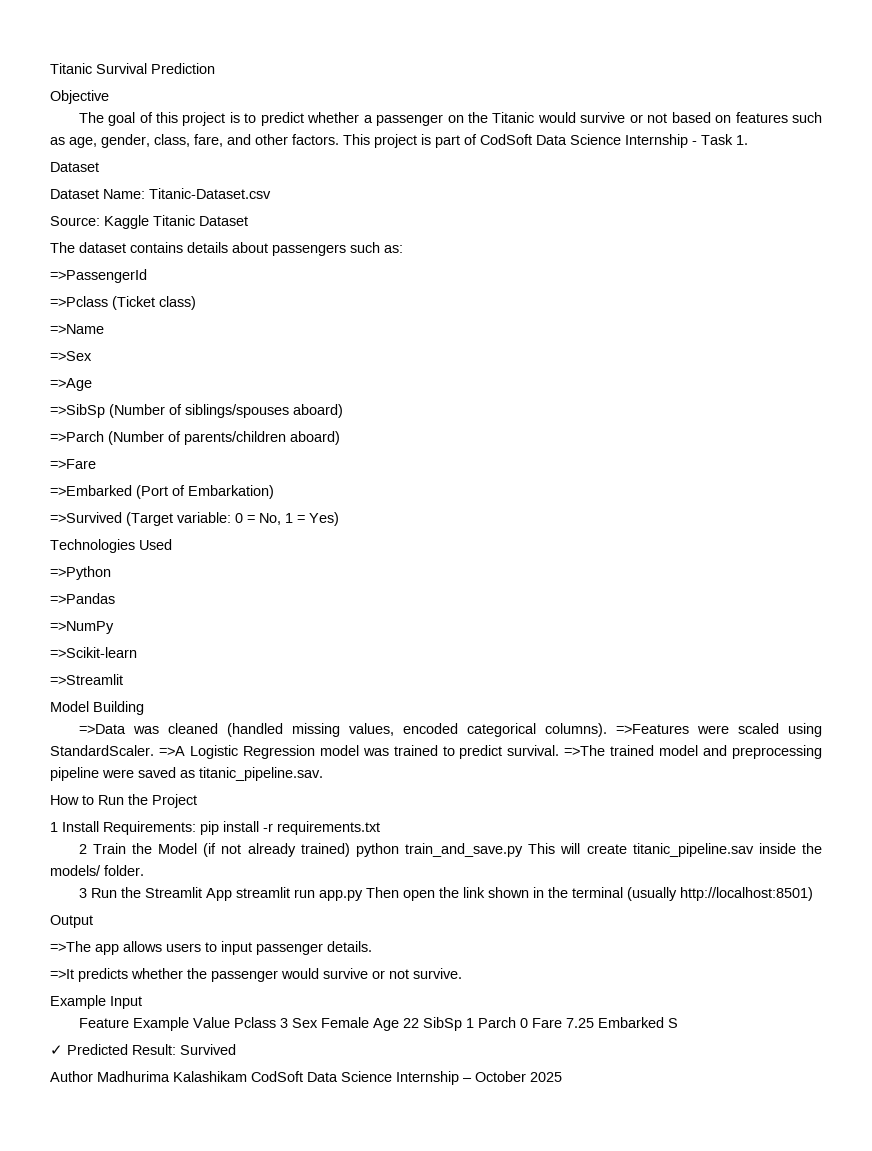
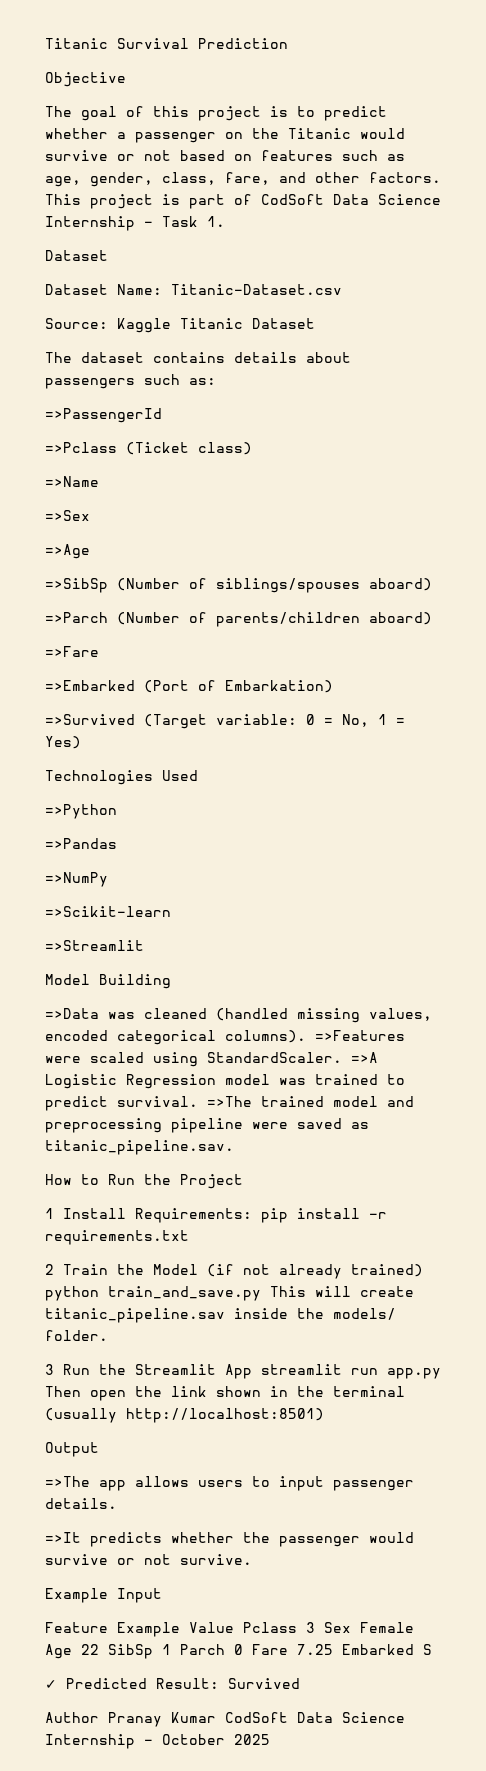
- Author Madhurima Kalashikam CodSoft Data Science Internship – October 2025
+ Author Pranay Kumar CodSoft Data Science Internship – October 2025

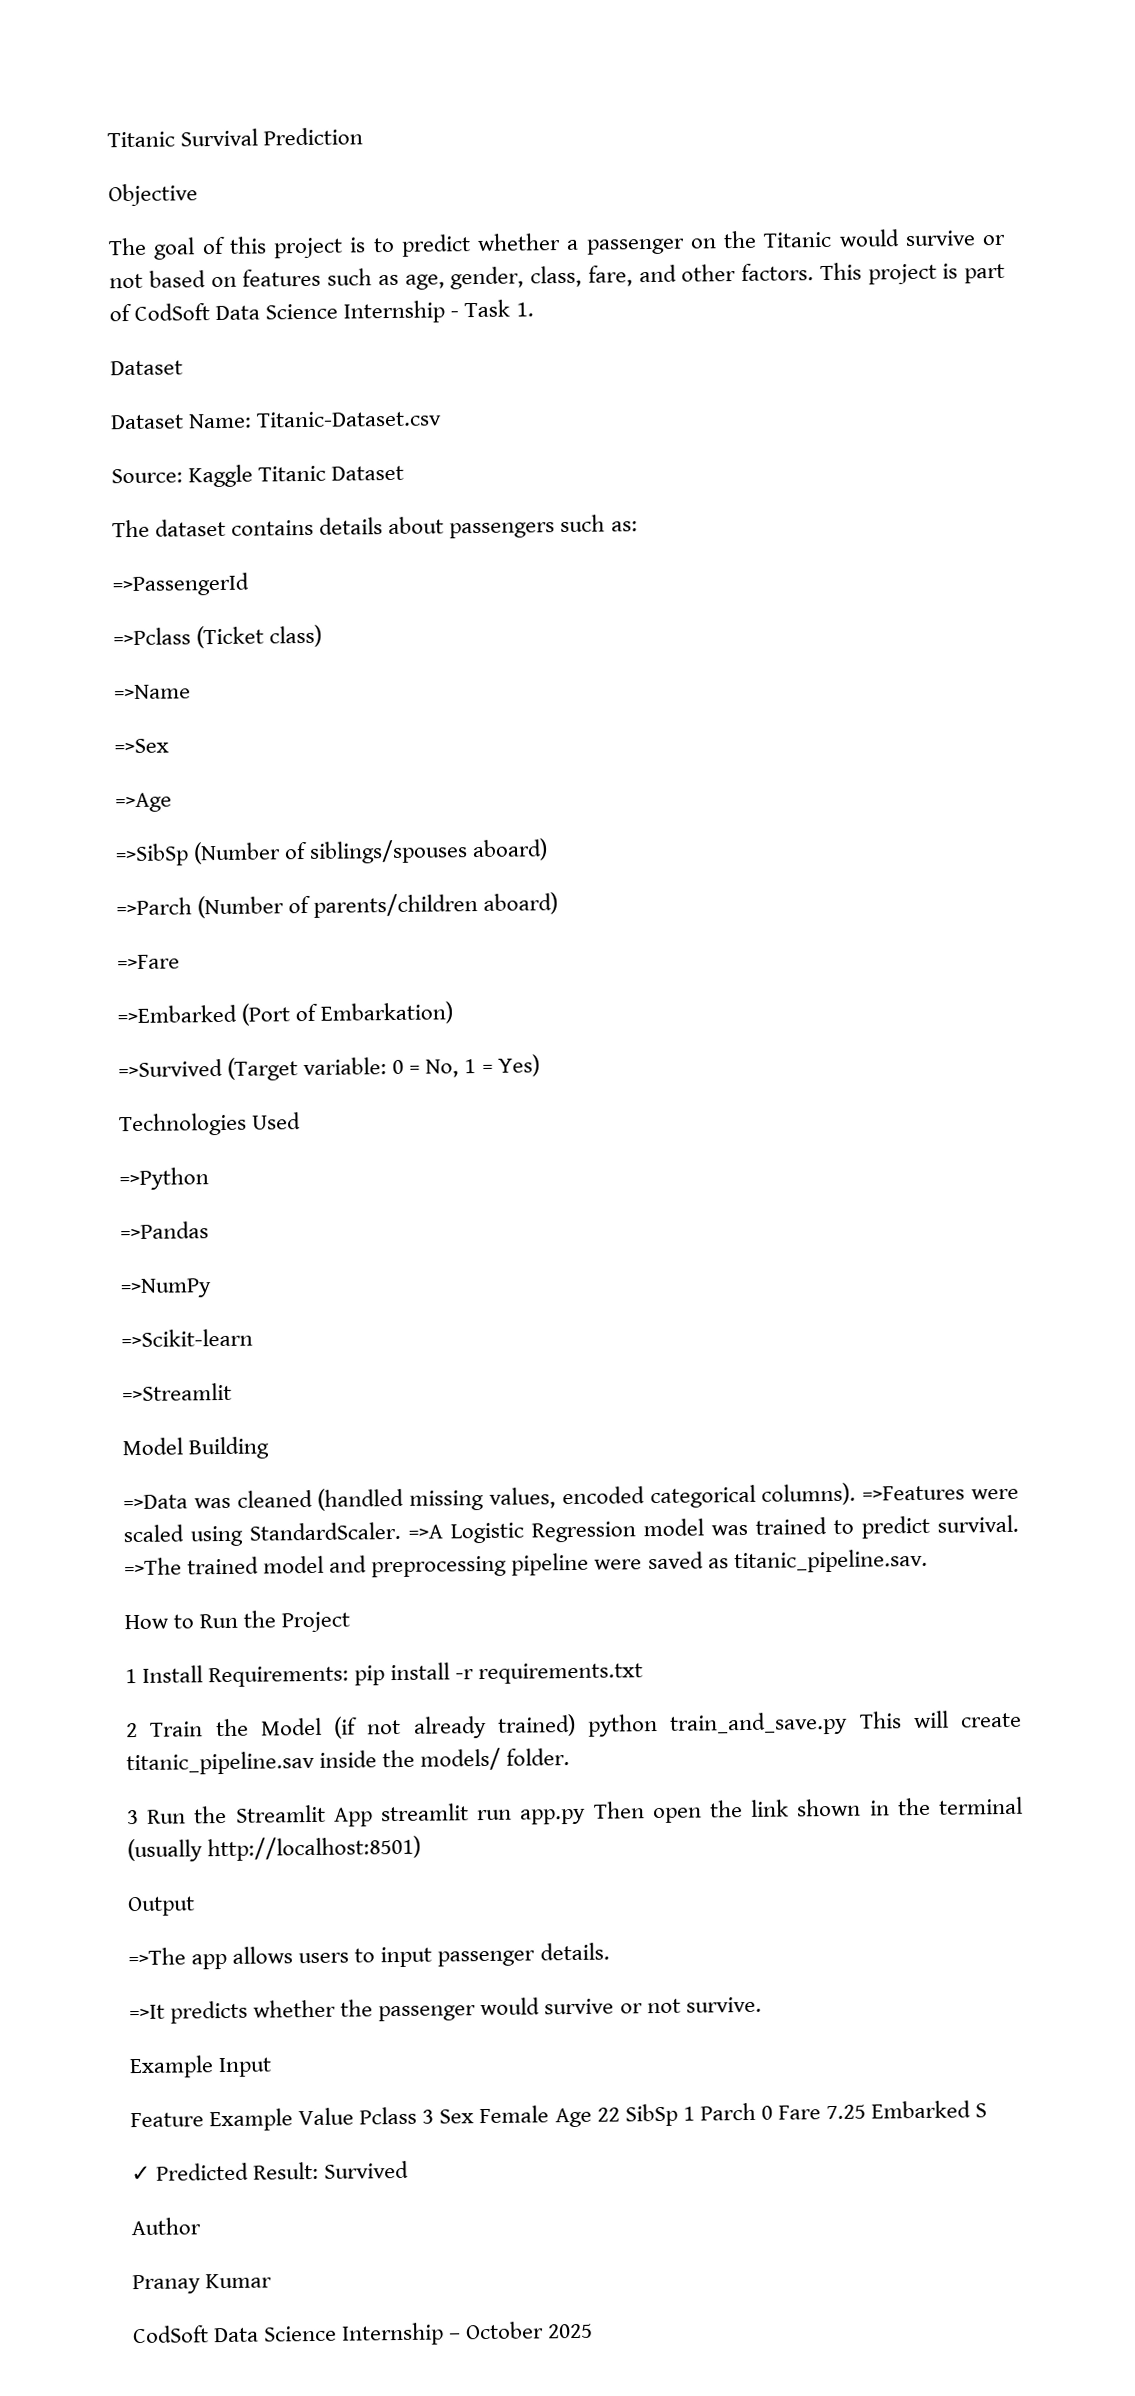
- Author Pranay Kumar CodSoft Data Science Internship – October 2025
+ Author
+ Pranay Kumar
+ CodSoft Data Science Internship – October 2025

